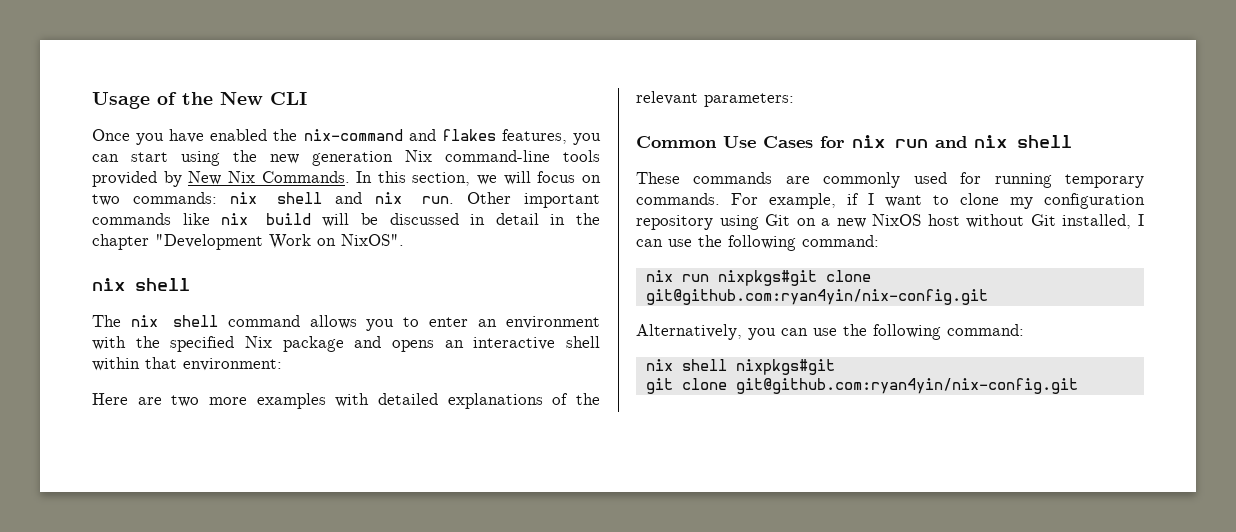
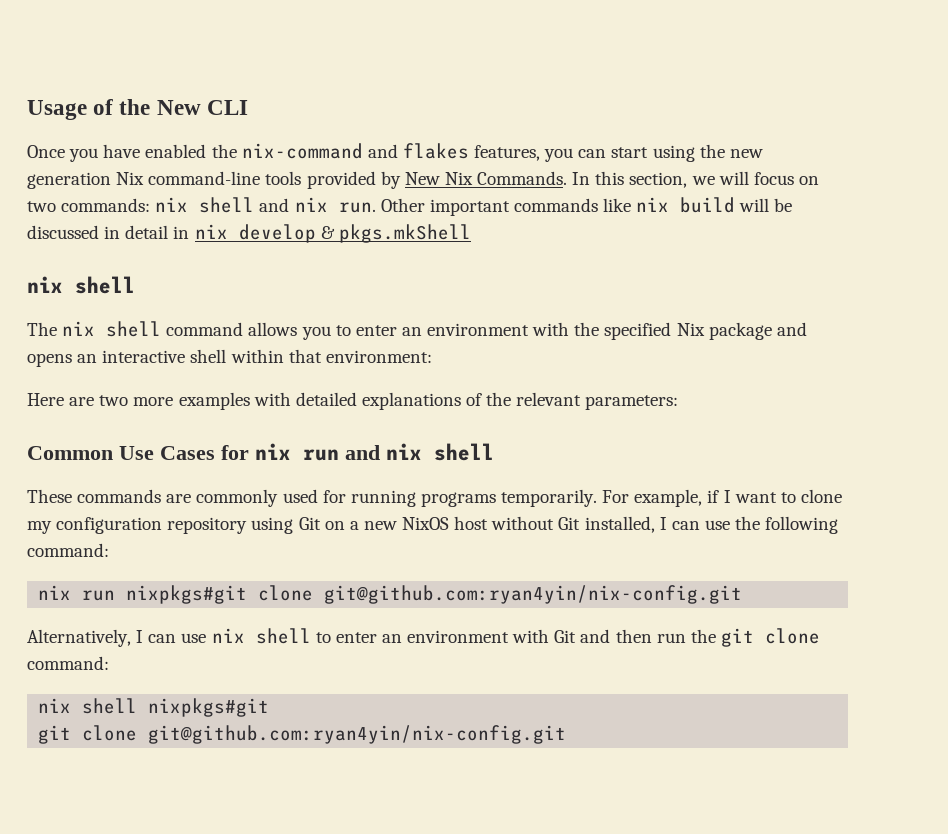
- Other important commands like nix build will be discussed in detail in the chapter "Development Work on NixOS".
+ Other important commands like nix build will be discussed in detail in nix develop & pkgs.mkShell
- These commands are commonly used for running temporary commands.
+ These commands are commonly used for running programs temporarily.
- Alternatively, you can use the following command:
+ Alternatively, I can use nix shell to enter an environment with Git and then run the git clone command:

